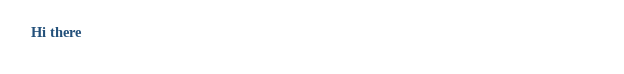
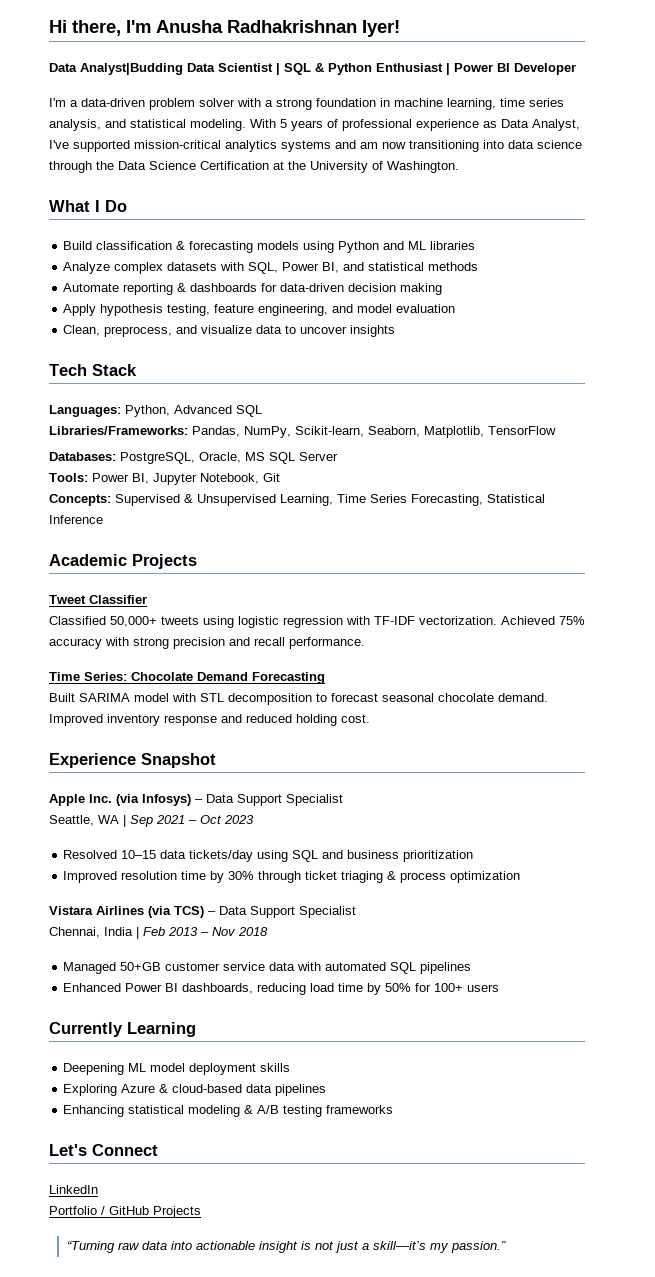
- Hi there
+ Hi there, I'm Anusha Radhakrishnan Iyer!
+ Data Analyst|Budding Data Scientist | SQL & Python Enthusiast | Power BI Developer
+ I'm a data-driven problem solver with a strong foundation in machine learning, time series analysis, and statistical modeling. With 5 years of professional experience as Data Analyst, I've supported mission-critical analytics systems and am now transitioning into data science through the Data Science Certification at the University of Washington.
+ What I Do
+ Build classification & forecasting models using Python and ML libraries
+ Analyze complex datasets with SQL, Power BI, and statistical methods
+ Automate reporting & dashboards for data-driven decision making
+ Apply hypothesis testing, feature engineering, and model evaluation
+ Clean, preprocess, and visualize data to uncover insights
+ Tech Stack
+ Languages: Python, Advanced SQL
+ Libraries/Frameworks: Pandas, NumPy, Scikit-learn, Seaborn, Matplotlib, TensorFlow
+ Databases: PostgreSQL, Oracle, MS SQL Server
+ Tools: Power BI, Jupyter Notebook, Git
+ Concepts: Supervised & Unsupervised Learning, Time Series Forecasting, Statistical Inference
+ Academic Projects
+ Tweet Classifier
+ Classified 50,000+ tweets using logistic regression with TF-IDF vectorization. Achieved 75% accuracy with strong precision and recall performance.
+ Time Series: Chocolate Demand Forecasting
+ Built SARIMA model with STL decomposition to forecast seasonal chocolate demand. Improved inventory response and reduced holding cost.
+ Experience Snapshot
+ Apple Inc. (via Infosys) – Data Support Specialist
+ Seattle, WA | Sep 2021 – Oct 2023
+ Resolved 10–15 data tickets/day using SQL and business prioritization
+ Improved resolution time by 30% through ticket triaging & process optimization
+ Vistara Airlines (via TCS) – Data Support Specialist
+ Chennai, India | Feb 2013 – Nov 2018
+ Managed 50+GB customer service data with automated SQL pipelines
+ Enhanced Power BI dashboards, reducing load time by 50% for 100+ users
+ Currently Learning
+ Deepening ML model deployment skills
+ Exploring Azure & cloud-based data pipelines
+ Enhancing statistical modeling & A/B testing frameworks
+ Let's Connect
+ LinkedIn
+ Portfolio / GitHub Projects
+ “Turning raw data into actionable insight is not just a skill—it’s my passion.”

